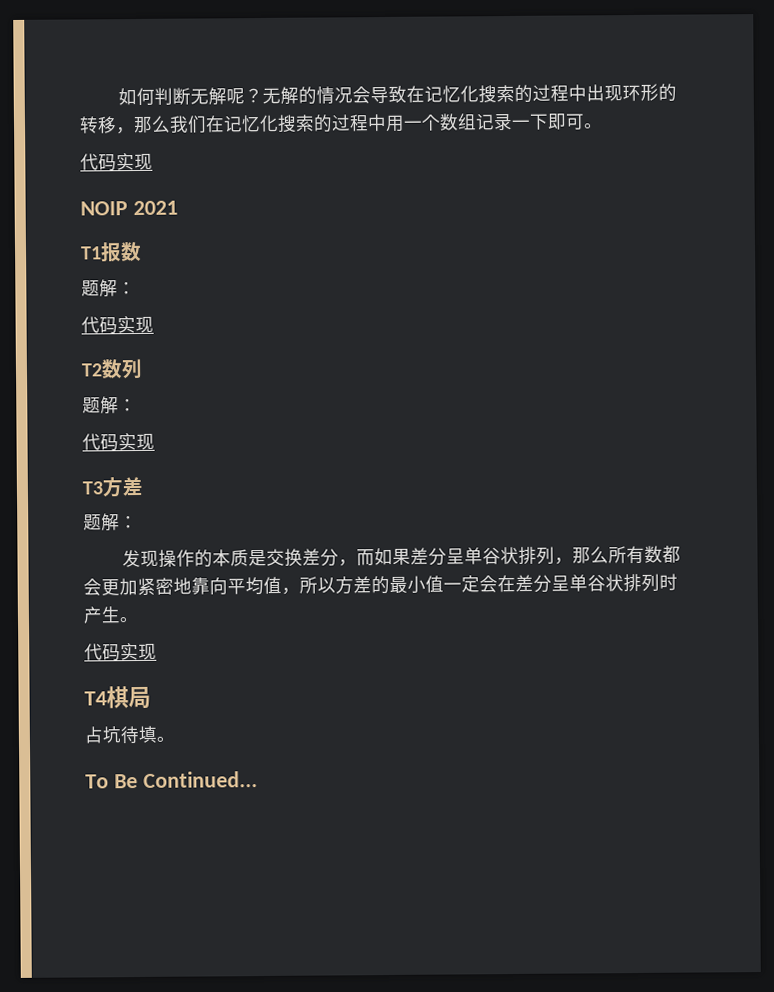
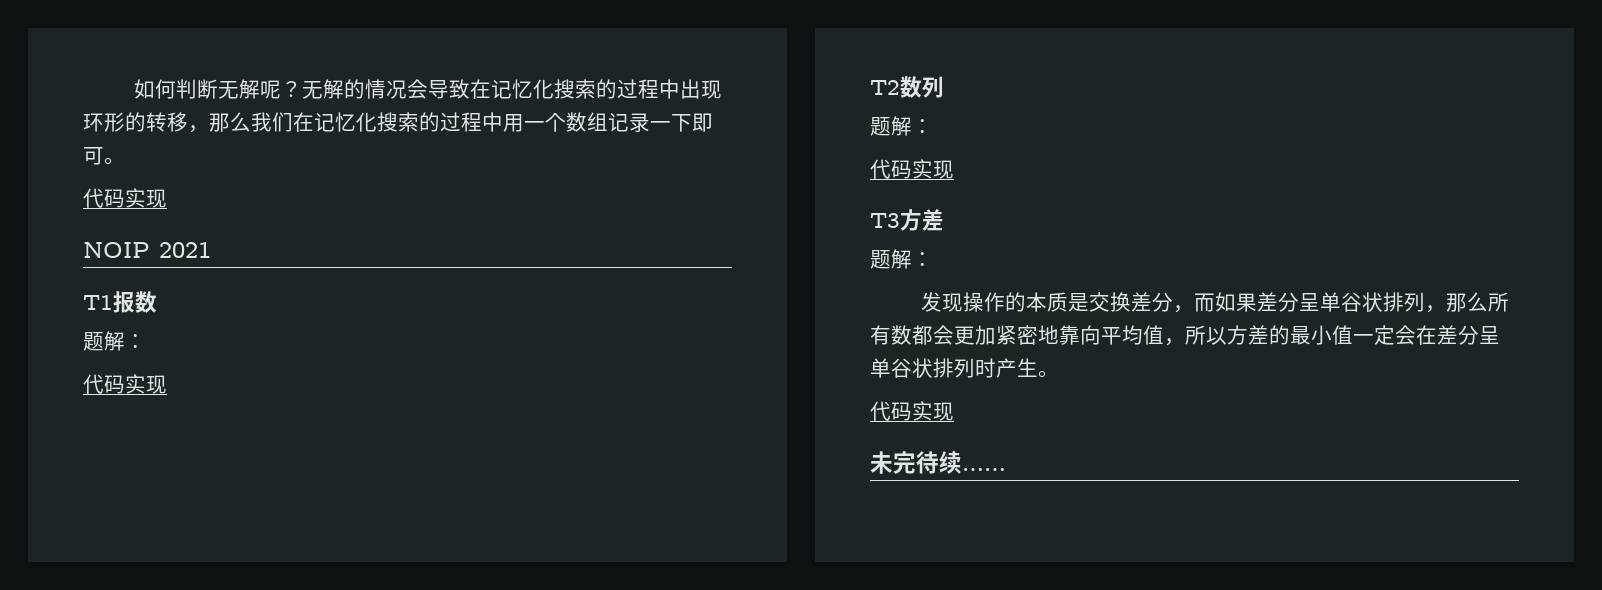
- T4棋局
- 占坑待填。
- To Be Continued...
+ 未完待续……

